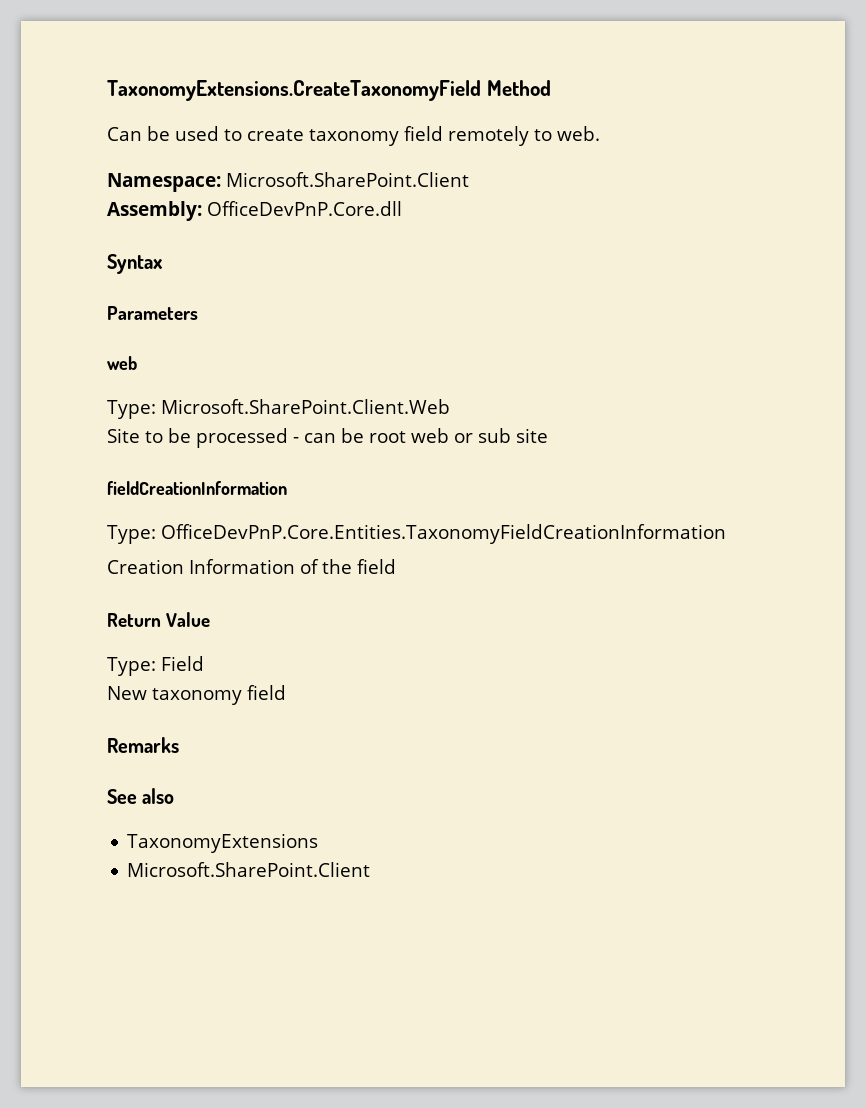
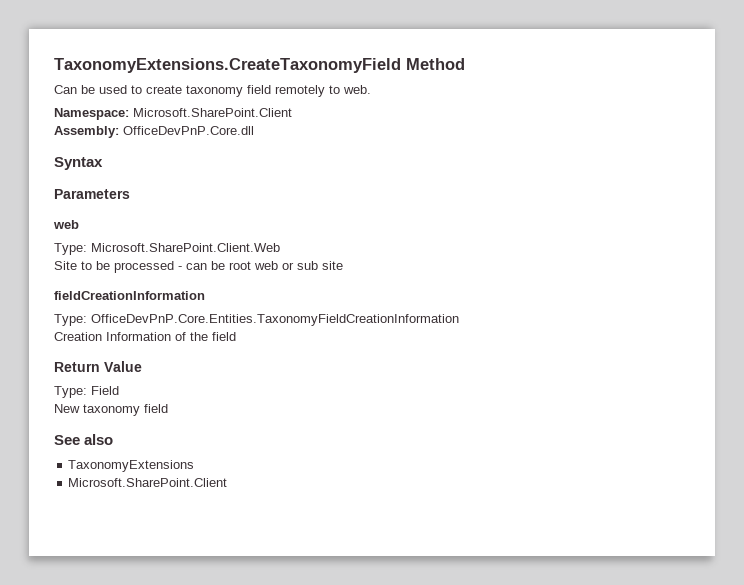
- Remarks

